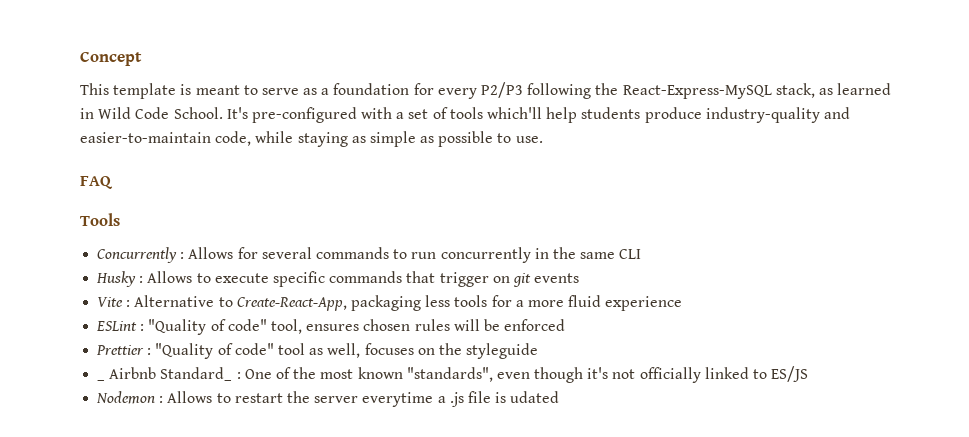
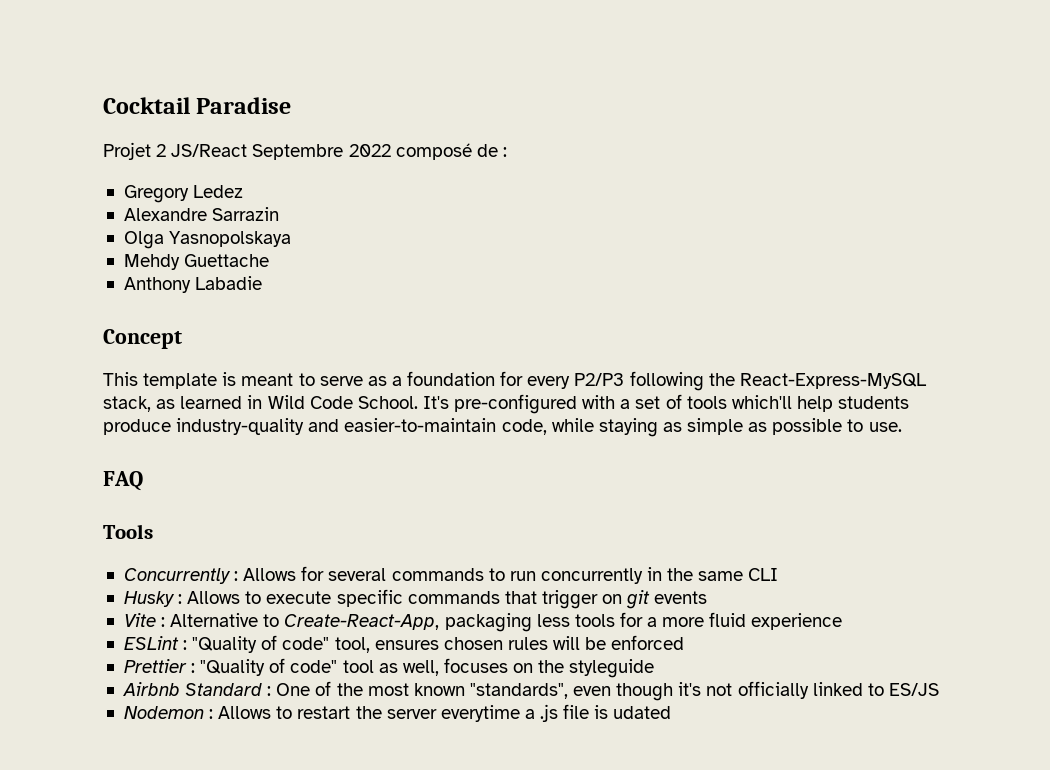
+ Cocktail Paradise
+ Projet 2 JS/React Septembre 2022 composé de :
+ Gregory Ledez
+ Alexandre Sarrazin
+ Olga Yasnopolskaya
+ Mehdy Guettache
+ Anthony Labadie
- _ Airbnb Standard_ : One of the most known "standards", even though it's not officially linked to ES/JS
+ Airbnb Standard : One of the most known "standards", even though it's not officially linked to ES/JS

